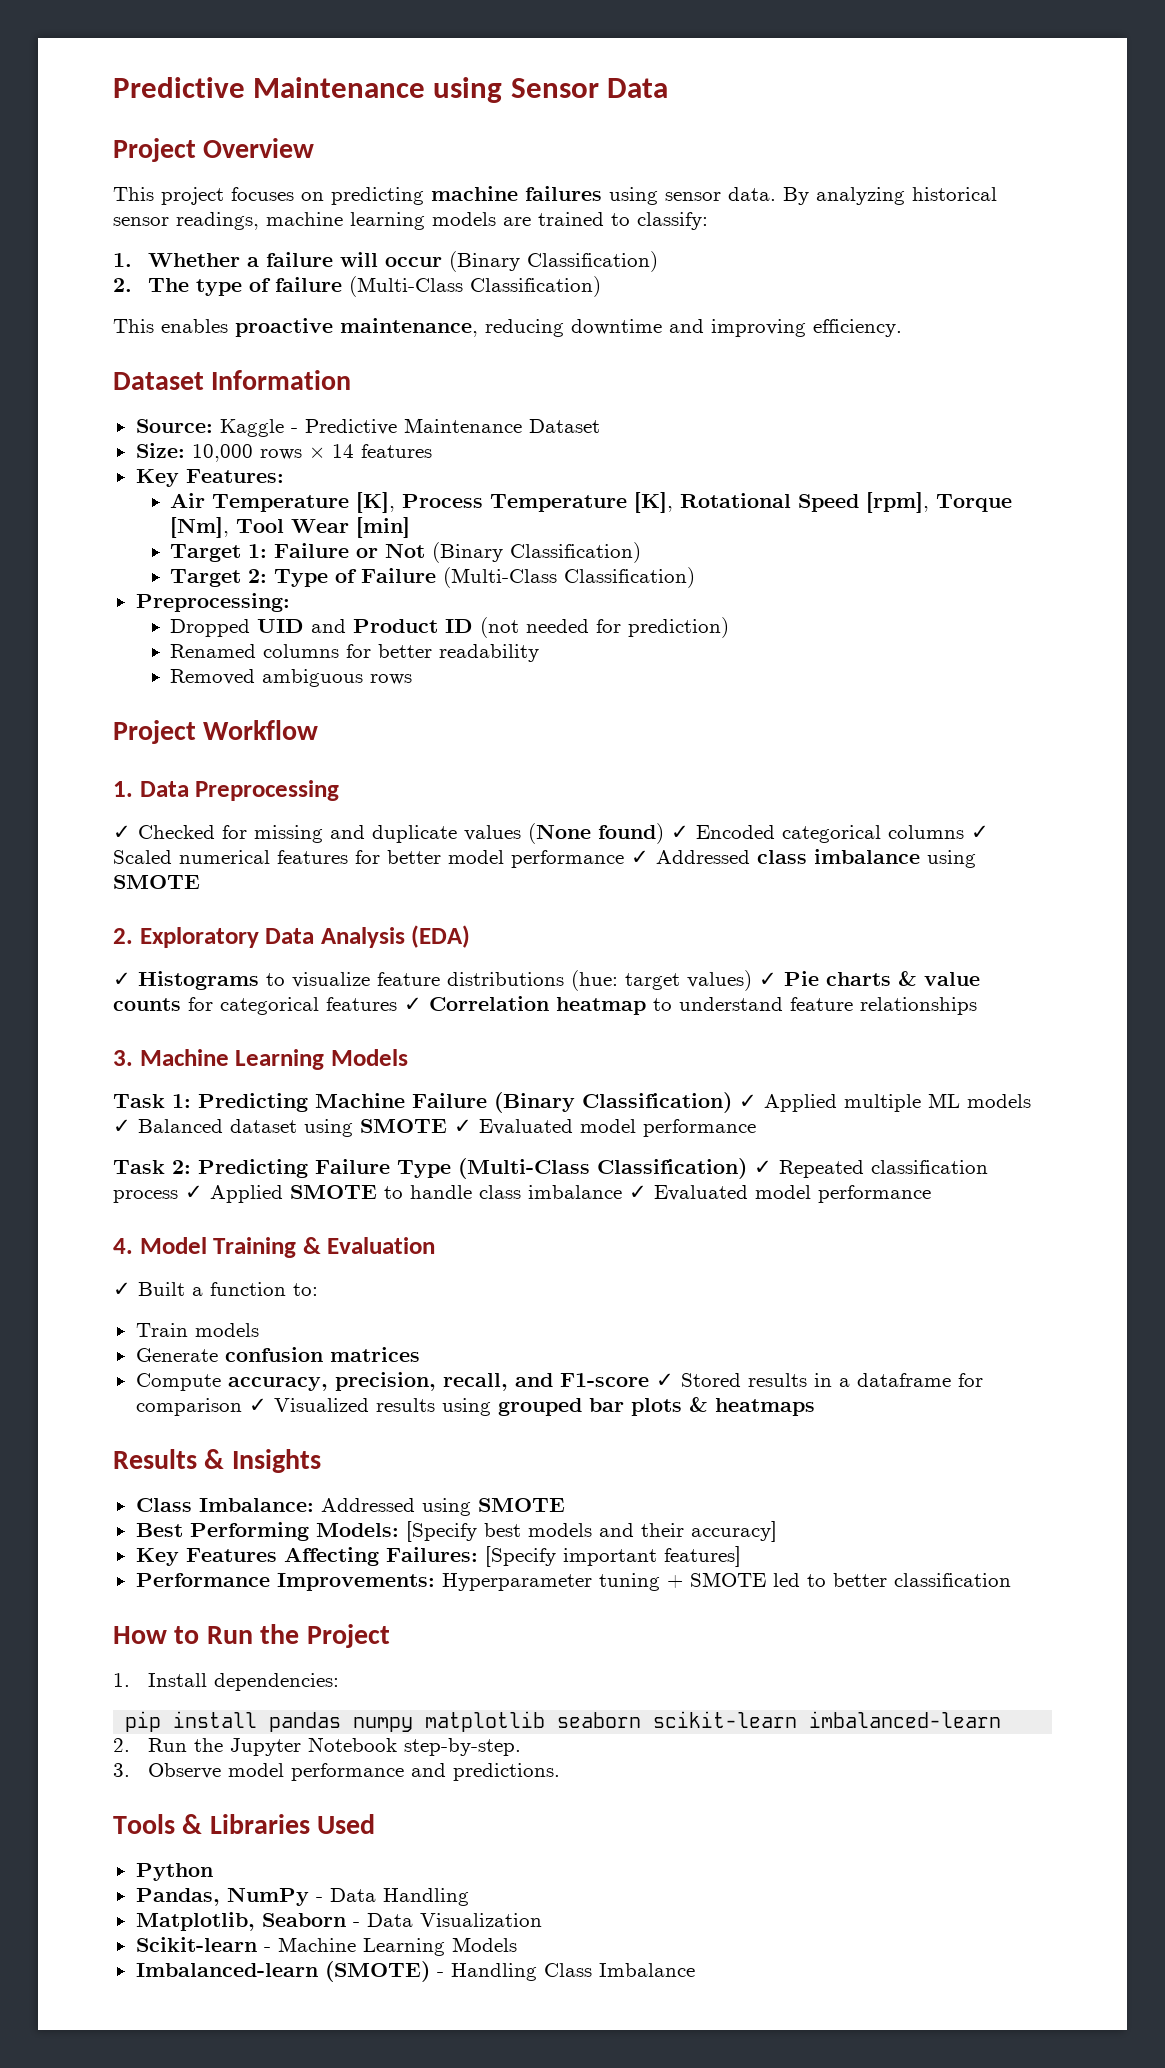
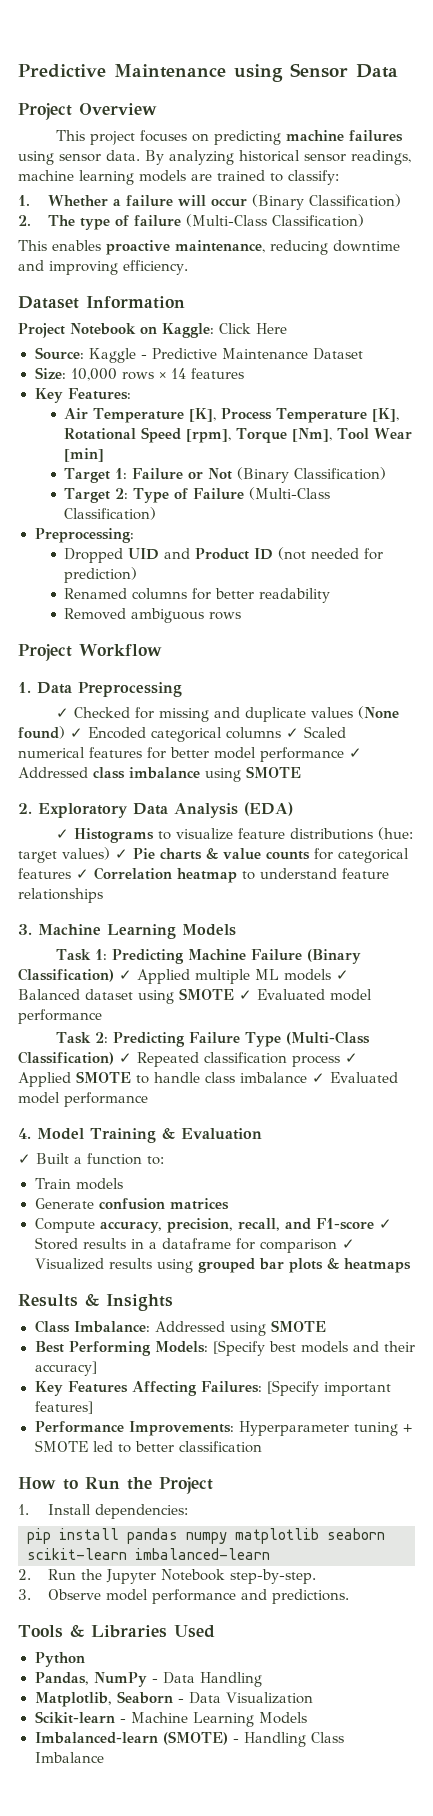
+ Project Notebook on Kaggle: Click Here

